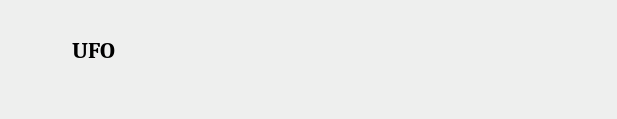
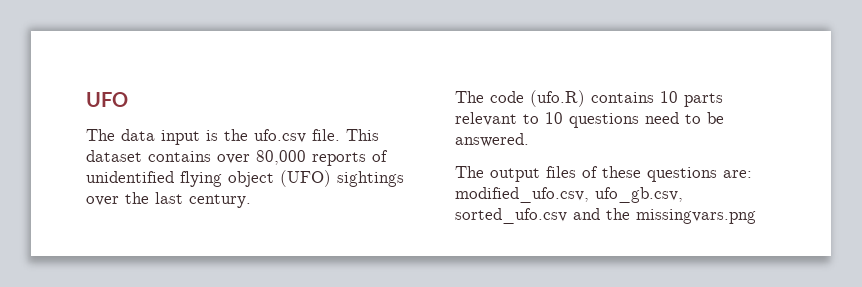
+ The data input is the ufo.csv file. This dataset contains over 80,000 reports of unidentified flying object (UFO) sightings over the last century.
+ The code (ufo.R) contains 10 parts relevant to 10 questions need to be answered.
+ The output files of these questions are: modified_ufo.csv, ufo_gb.csv, sorted_ufo.csv and the missingvars.png

